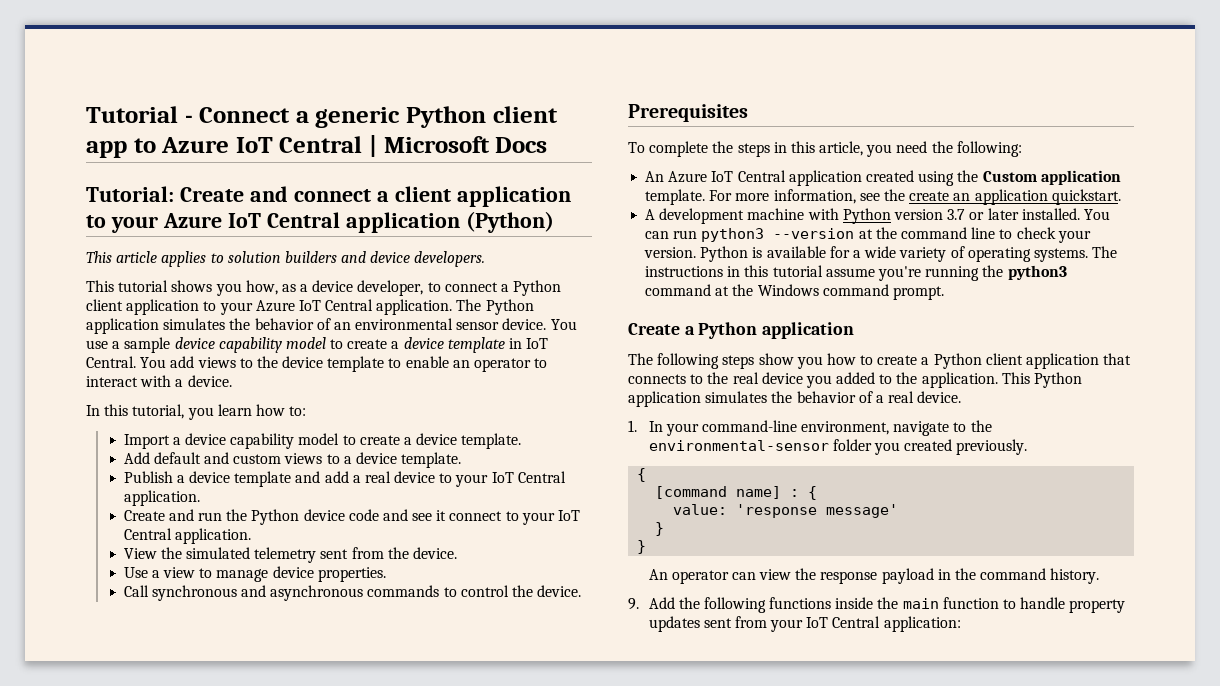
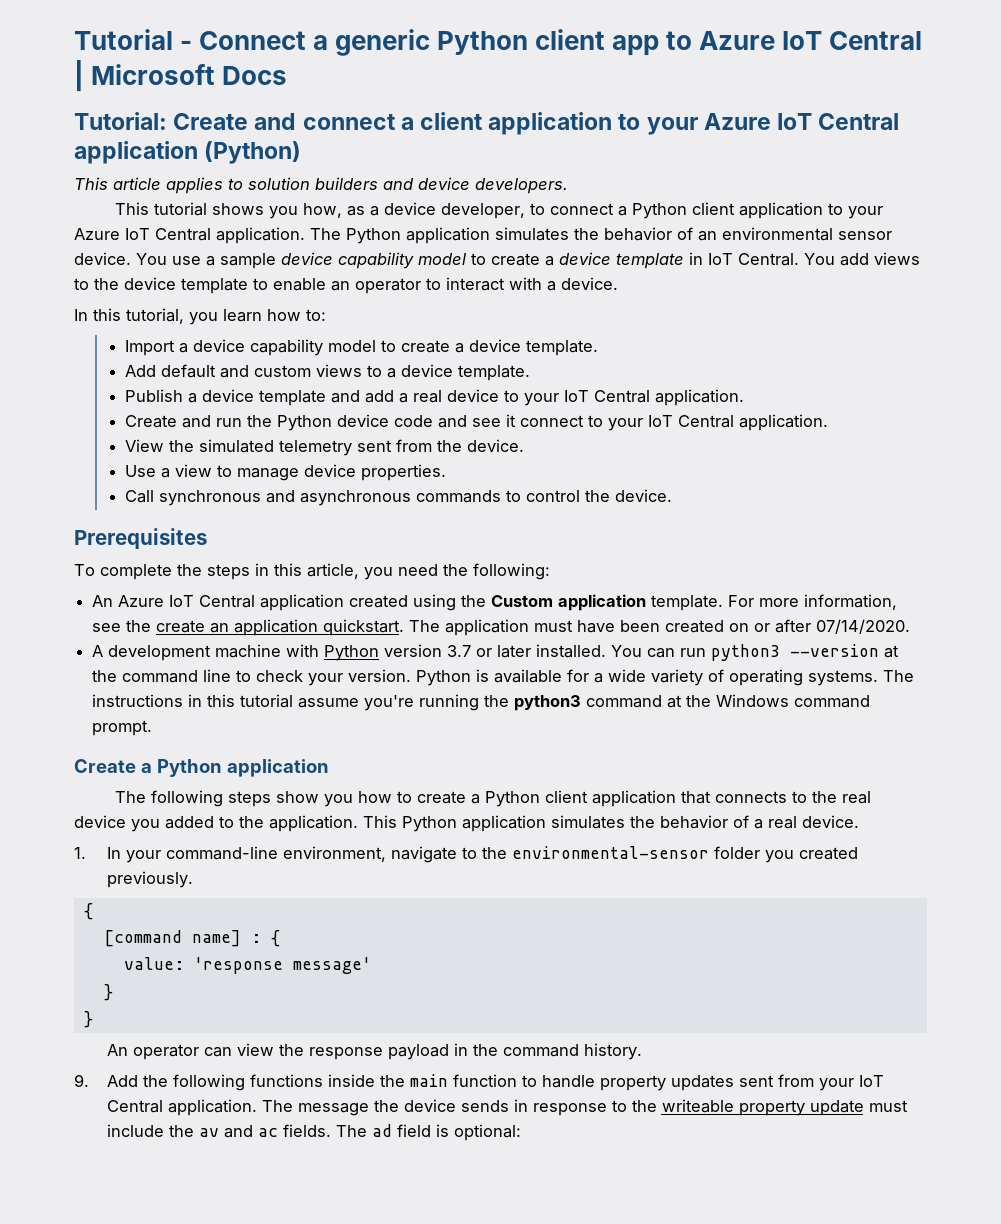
+ The application must have been created on or after 07/14/2020.
- 9. Add the following functions inside the main function to handle property updates sent from your IoT Central application:
+ 9. Add the following functions inside the main function to handle property updates sent from your IoT Central application. The message the device sends in response to the writeable property update must include the av and ac fields. The ad field is optional:

